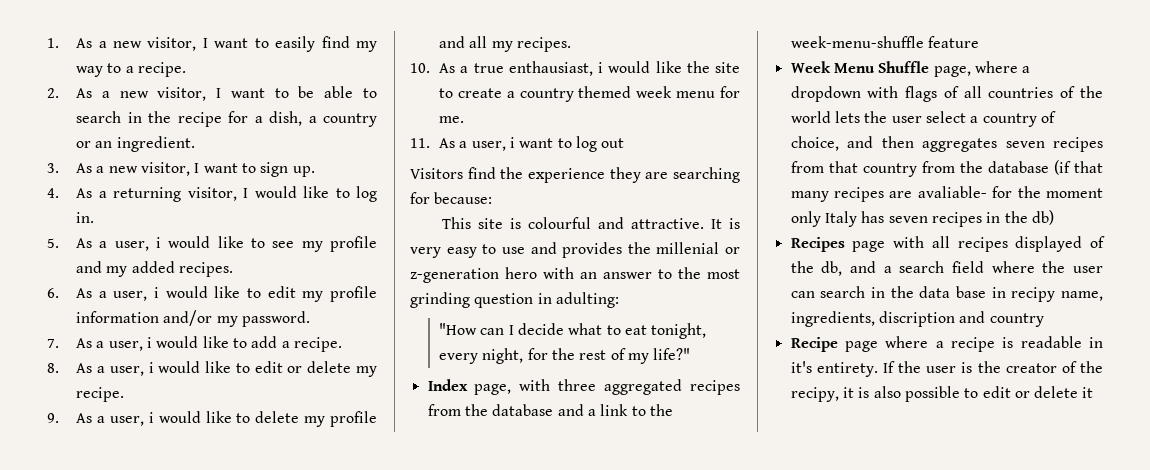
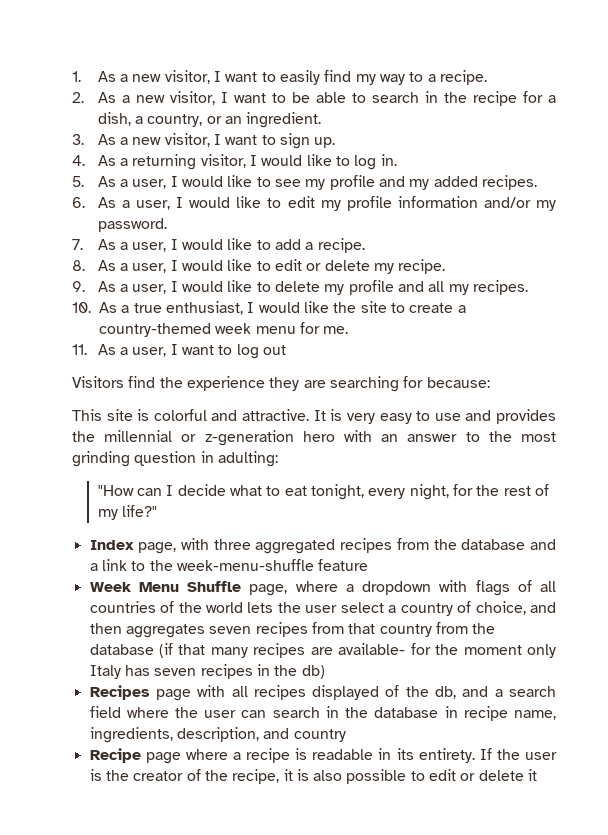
- 2. As a new visitor, I want to be able to search in the recipe for a dish, a country or an ingredient.
+ 2. As a new visitor, I want to be able to search in the recipe for a dish, a country, or an ingredient.
- 5. As a user, i would like to see my profile and my added recipes.
+ 5. As a user, I would like to see my profile and my added recipes.
- 6. As a user, i would like to edit my profile information and/or my password.
+ 6. As a user, I would like to edit my profile information and/or my password.
- 7. As a user, i would like to add a recipe.
+ 7. As a user, I would like to add a recipe.
- 8. As a user, i would like to edit or delete my recipe.
+ 8. As a user, I would like to edit or delete my recipe.
- 9. As a user, i would like to delete my profile and all my recipes.
+ 9. As a user, I would like to delete my profile and all my recipes.
- 10. As a true enthausiast, i would like the site to create a country themed week menu for me.
+ 10. As a true enthusiast, I would like the site to create a country-themed week menu for me.
- 11. As a user, i want to log out
+ 11. As a user, I want to log out
- This site is colourful and attractive.
+ This site is colorful and attractive.
- It is very easy to use and provides the millenial or z-generation hero with an answer to the most grinding question in adulting:
+ It is very easy to use and provides the millennial or z-generation hero with an answer to the most grinding question in adulting:
- Week Menu Shuffle page, where a dropdown with flags of all countries of the world lets the user select a country of choice, and then aggregates seven recipes from that country from the database (if that many recipes are avaliable- for the moment only Italy has seven recipes in the db)
+ Week Menu Shuffle page, where a dropdown with flags of all countries of the world lets the user select a country of choice, and then aggregates seven recipes from that country from the database (if that many recipes are available- for the moment only Italy has seven recipes in the db)
- Recipes page with all recipes displayed of the db, and a search field where the user can search in the data base in recipy name, ingredients, discription and country
+ Recipes page with all recipes displayed of the db, and a search field where the user can search in the database in recipe name, ingredients, description, and country
- Recipe page where a recipe is readable in it's entirety.
+ Recipe page where a recipe is readable in its entirety.
- If the user is the creator of the recipy, it is also possible to edit or delete it
+ If the user is the creator of the recipe, it is also possible to edit or delete it

